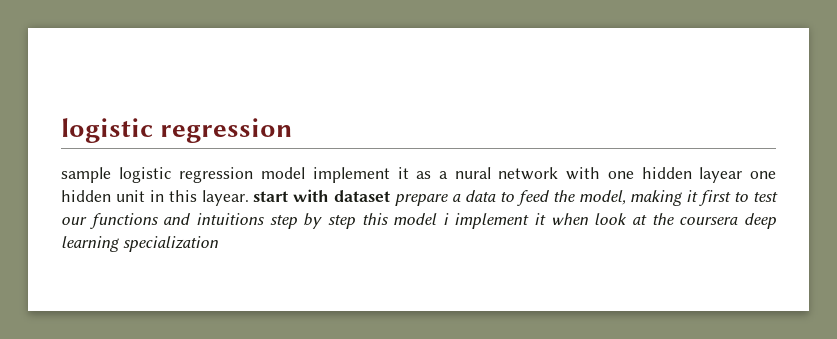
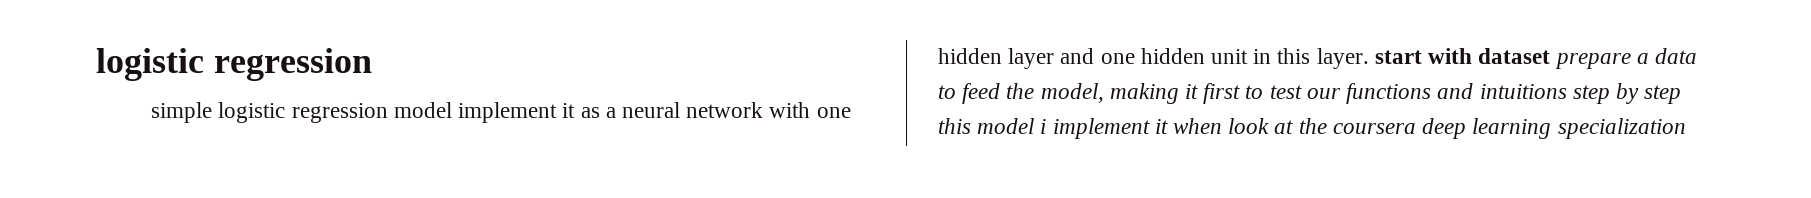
- sample logistic regression model implement it as a nural network with one hidden layear one hidden unit in this layear. start with dataset prepare a data to feed the model, making it first to test our functions and intuitions step by step this model i implement it when look at the coursera deep learning specialization
+ simple logistic regression model implement it as a neural network with one hidden layer and one hidden unit in this layer. start with dataset prepare a data to feed the model, making it first to test our functions and intuitions step by step this model i implement it when look at the coursera deep learning specialization

